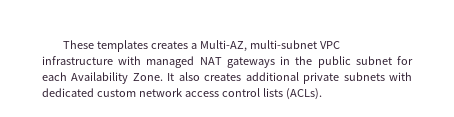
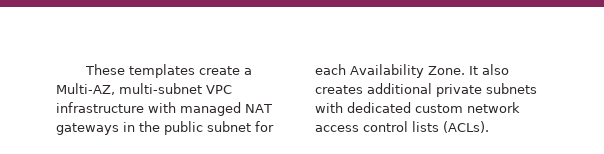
- These templates creates a Multi-AZ, multi-subnet VPC infrastructure with managed NAT gateways in the public subnet for each Availability Zone.
+ These templates create a Multi-AZ, multi-subnet VPC infrastructure with managed NAT gateways in the public subnet for each Availability Zone.

